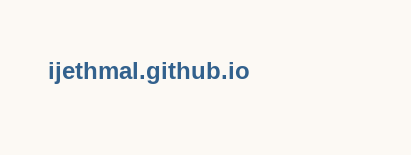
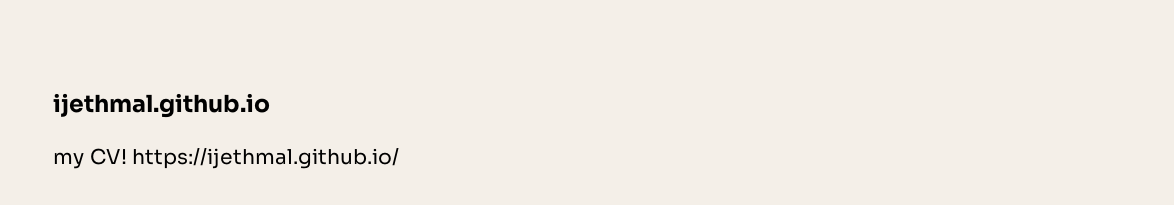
+ my CV! https://ijethmal.github.io/

